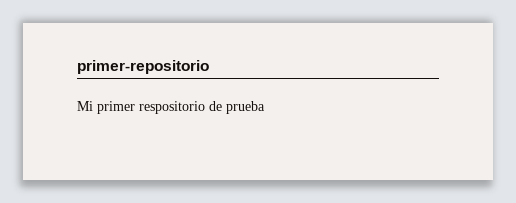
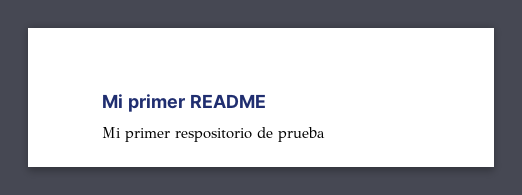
- primer-repositorio
+ Mi primer README

